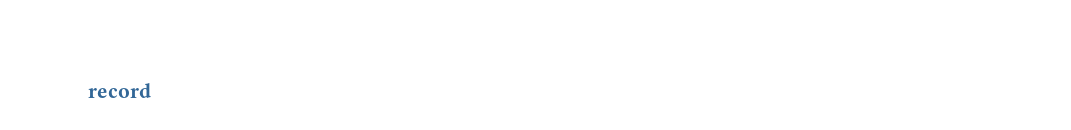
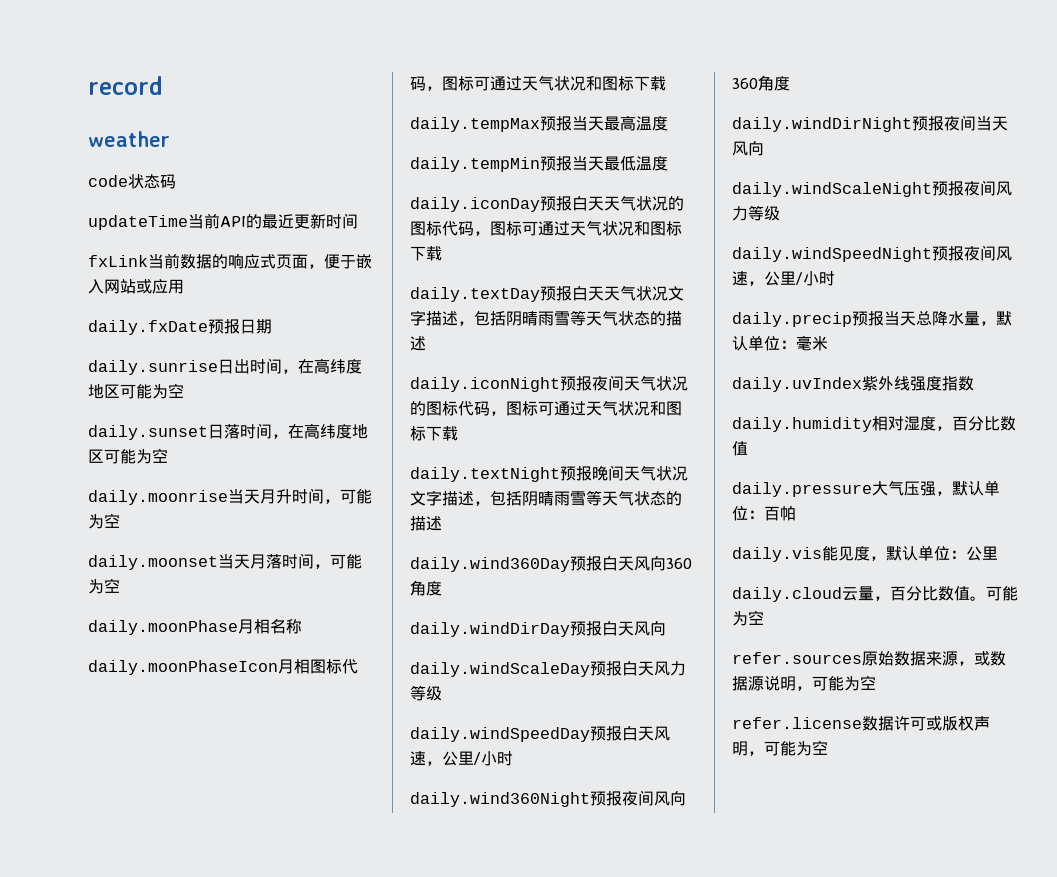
+ weather
+ code状态码
+ updateTime当前API的最近更新时间
+ fxLink当前数据的响应式页面，便于嵌入网站或应用
+ daily.fxDate预报日期
+ daily.sunrise日出时间，在高纬度地区可能为空
+ daily.sunset日落时间，在高纬度地区可能为空
+ daily.moonrise当天月升时间，可能为空
+ daily.moonset当天月落时间，可能为空
+ daily.moonPhase月相名称
+ daily.moonPhaseIcon月相图标代码，图标可通过天气状况和图标下载
+ daily.tempMax预报当天最高温度
+ daily.tempMin预报当天最低温度
+ daily.iconDay预报白天天气状况的图标代码，图标可通过天气状况和图标下载
+ daily.textDay预报白天天气状况文字描述，包括阴晴雨雪等天气状态的描述
+ daily.iconNight预报夜间天气状况的图标代码，图标可通过天气状况和图标下载
+ daily.textNight预报晚间天气状况文字描述，包括阴晴雨雪等天气状态的描述
+ daily.wind360Day预报白天风向360角度
+ daily.windDirDay预报白天风向
+ daily.windScaleDay预报白天风力等级
+ daily.windSpeedDay预报白天风速，公里/小时
+ daily.wind360Night预报夜间风向360角度
+ daily.windDirNight预报夜间当天风向
+ daily.windScaleNight预报夜间风力等级
+ daily.windSpeedNight预报夜间风速，公里/小时
+ daily.precip预报当天总降水量，默认单位：毫米
+ daily.uvIndex紫外线强度指数
+ daily.humidity相对湿度，百分比数值
+ daily.pressure大气压强，默认单位：百帕
+ daily.vis能见度，默认单位：公里
+ daily.cloud云量，百分比数值。可能为空
+ refer.sources原始数据来源，或数据源说明，可能为空
+ refer.license数据许可或版权声明，可能为空

